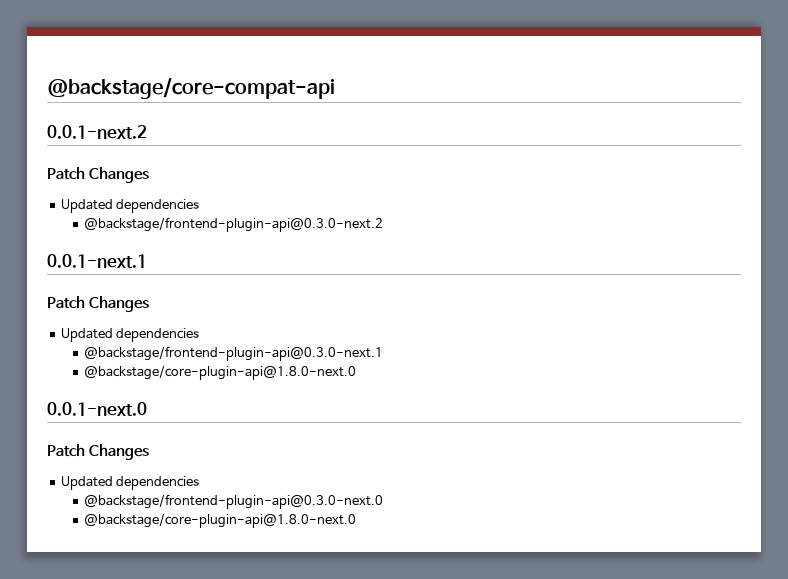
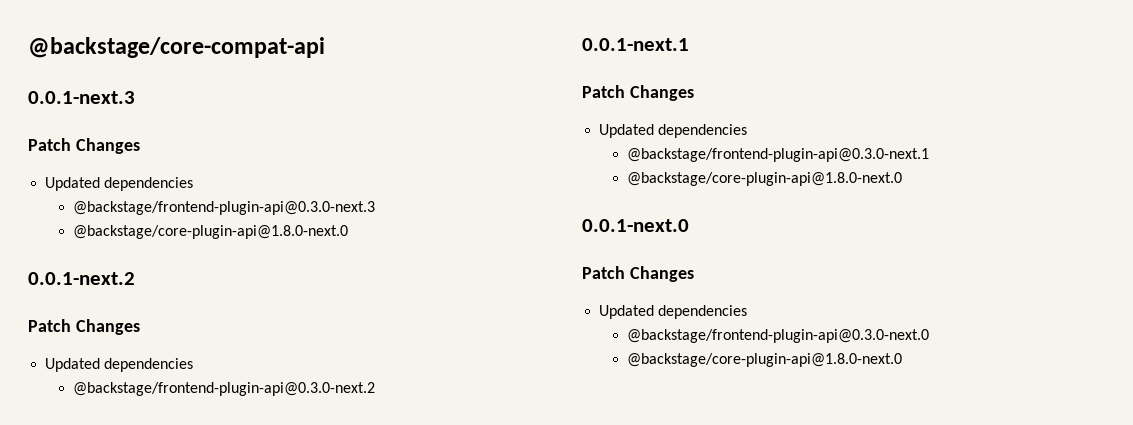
+ 0.0.1-next.3
+ Patch Changes
+ Updated dependencies
+ @backstage/frontend-plugin-api@0.3.0-next.3
+ @backstage/core-plugin-api@1.8.0-next.0

